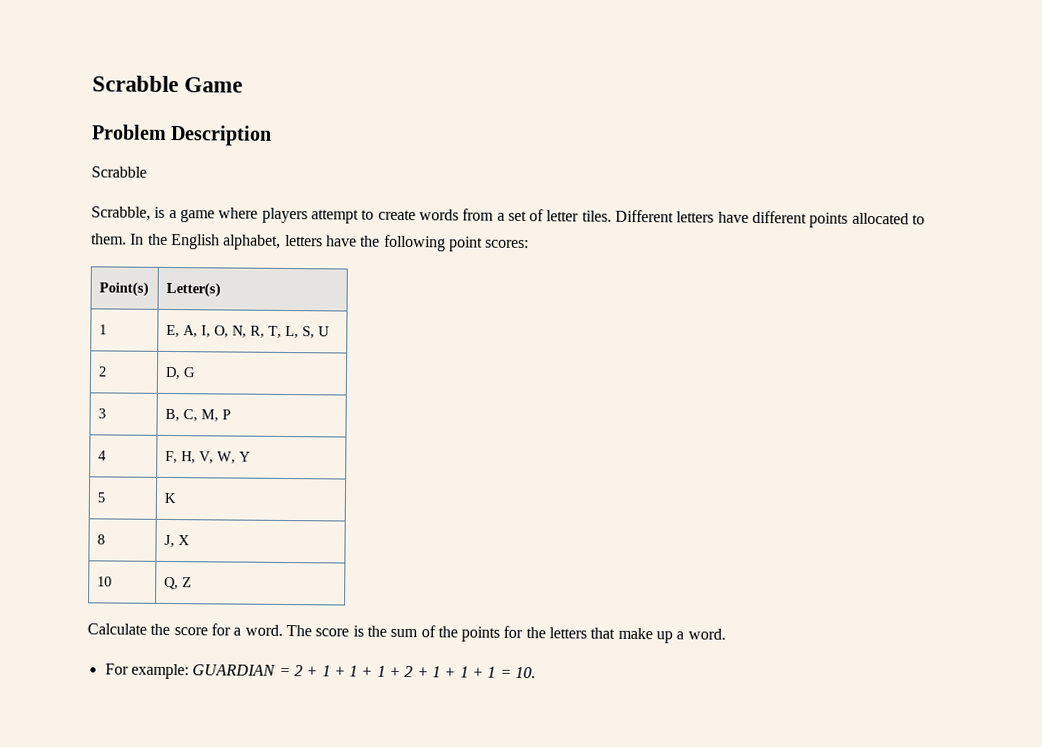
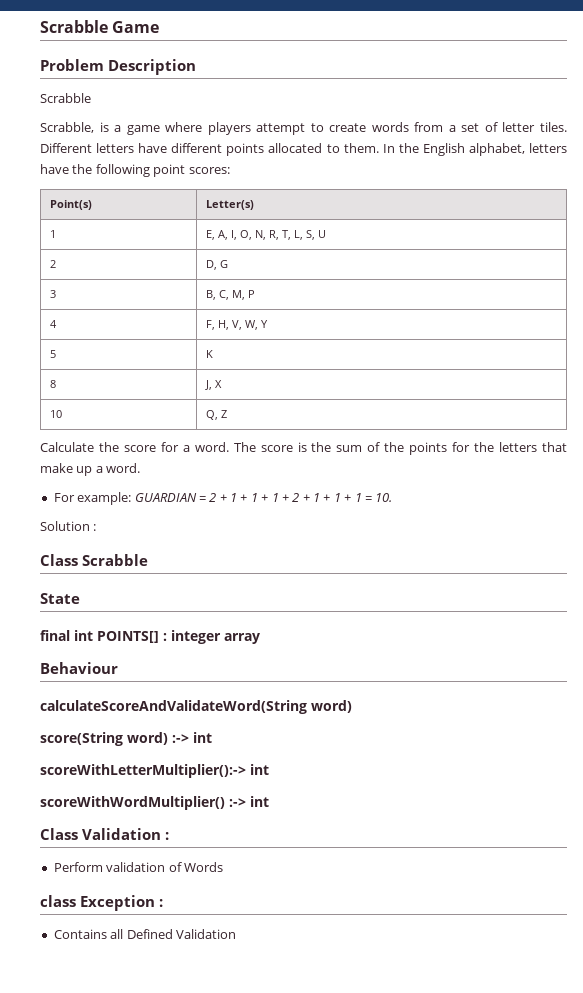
+ Solution :
+ Class Scrabble
+ State
+ final int POINTS[] : integer array
+ Behaviour
+ calculateScoreAndValidateWord(String word)
+ score(String word) :-> int
+ scoreWithLetterMultiplier():-> int
+ scoreWithWordMultiplier() :-> int
+ Class Validation :
+ Perform validation of Words
+ class Exception :
+ Contains all Defined Validation

